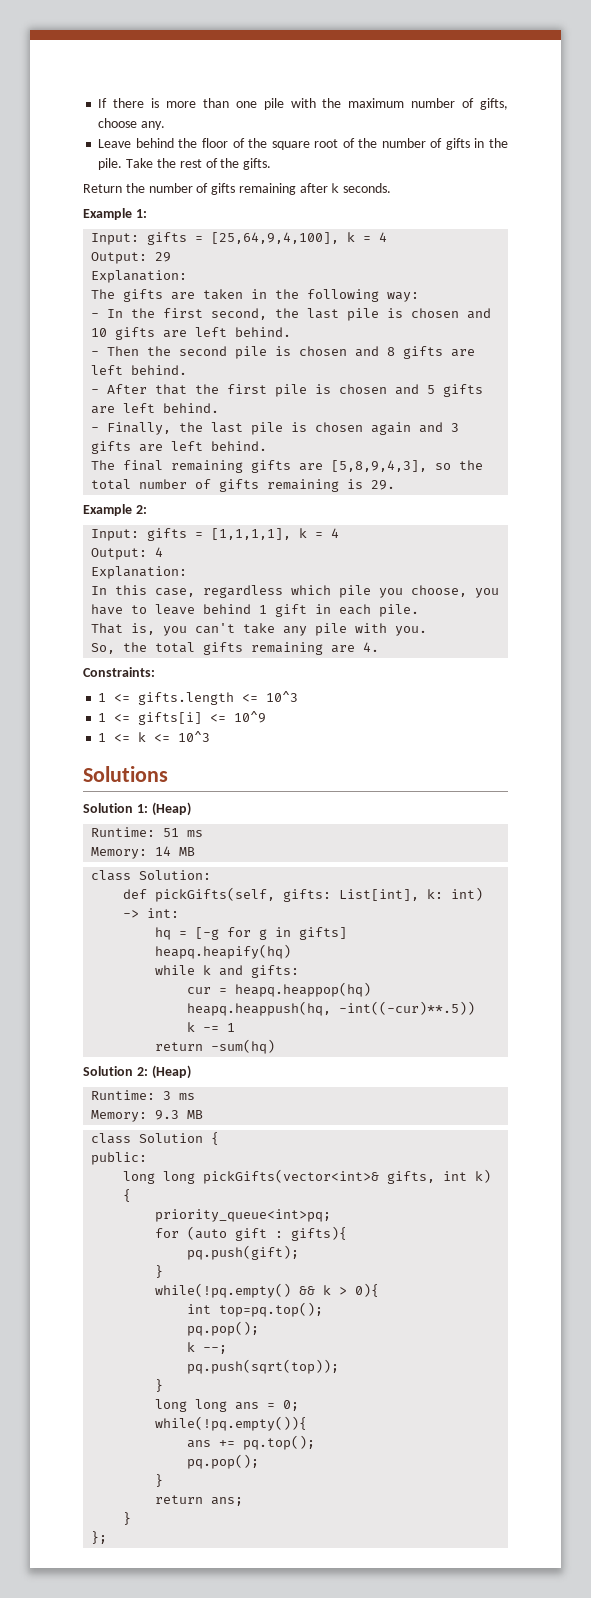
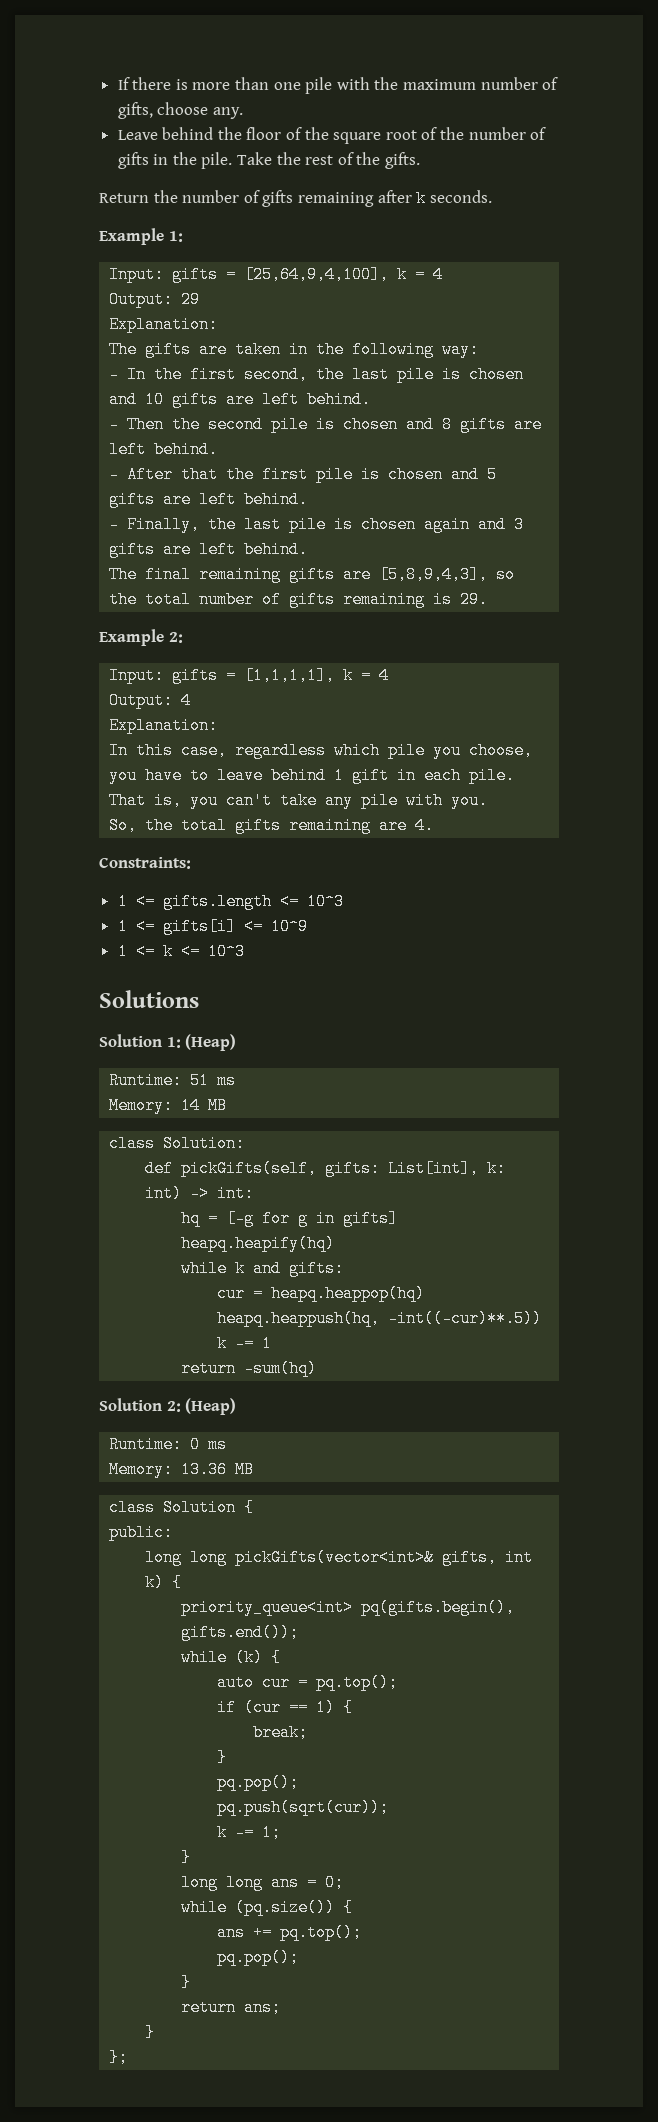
- Runtime: 3 ms
- Memory: 9.3 MB
+ Runtime: 0 ms
+ Memory: 13.36 MB
- priority_queue<int>pq;
- for (auto gift : gifts){
- pq.push(gift);
+ priority_queue<int> pq(gifts.begin(), gifts.end());
+ while (k) {
+ auto cur = pq.top();
+ if (cur == 1) {
+ break;
  }
- while(!pq.empty() && k > 0){
- int top=pq.top();
  pq.pop();
- k --;
- pq.push(sqrt(top));
+ pq.push(sqrt(cur));
+ k -= 1;
- while(!pq.empty()){
+ while (pq.size()) {

